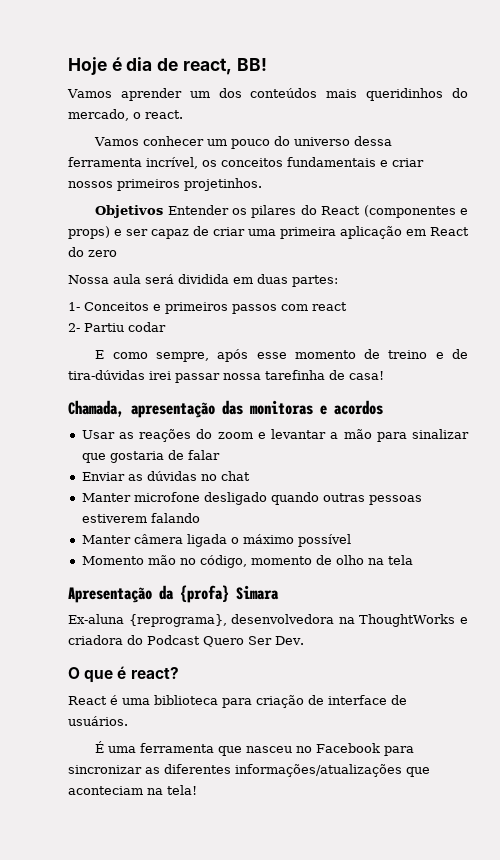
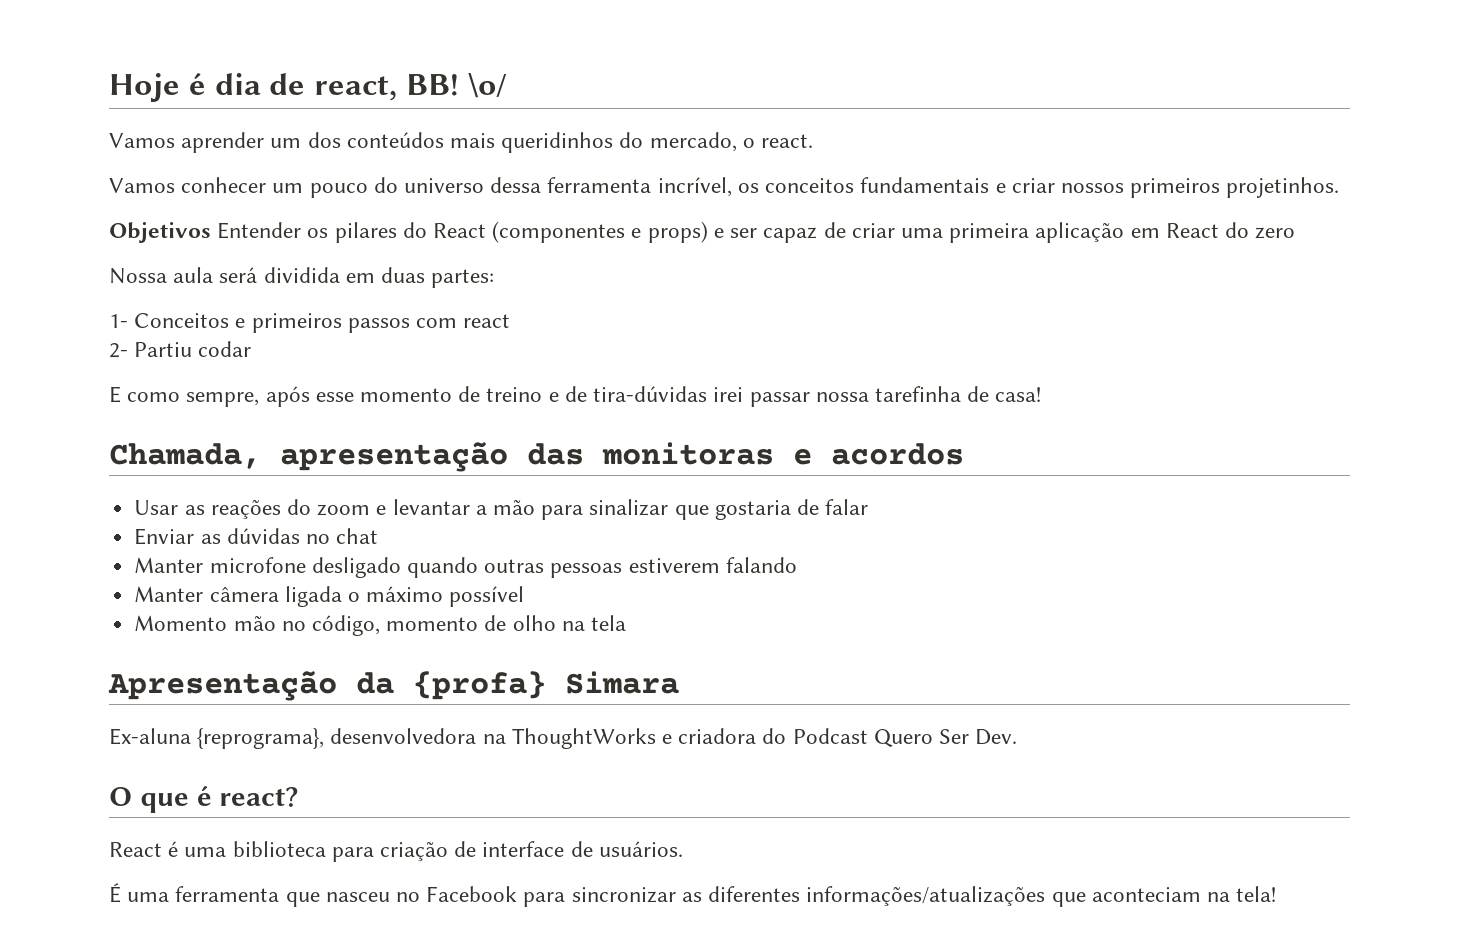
+ \o/

